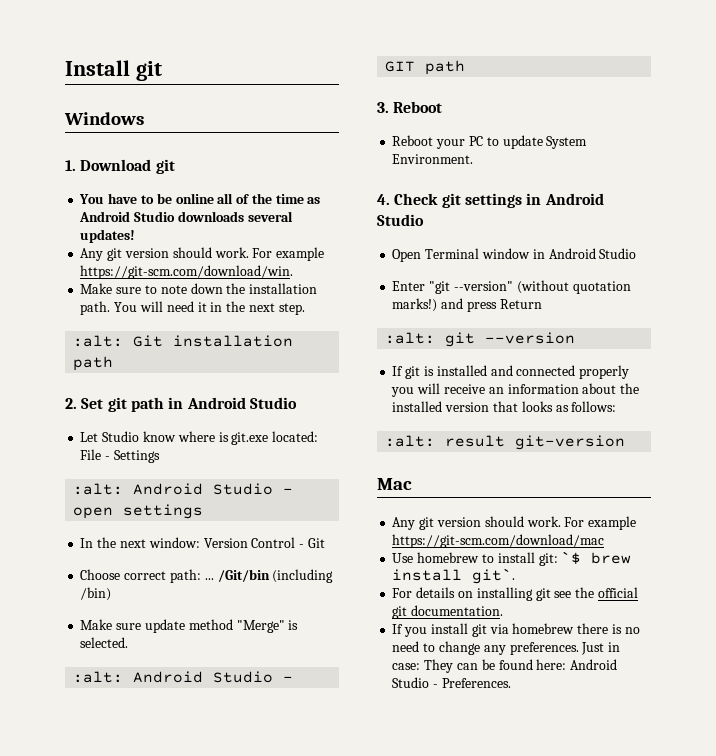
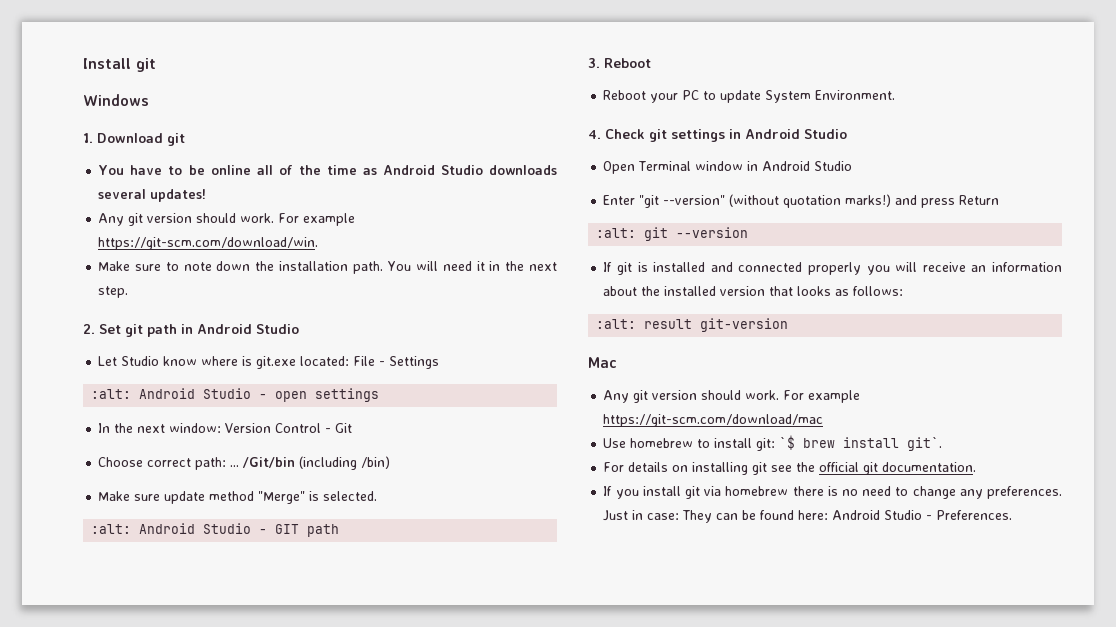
- :alt: Git installation path

